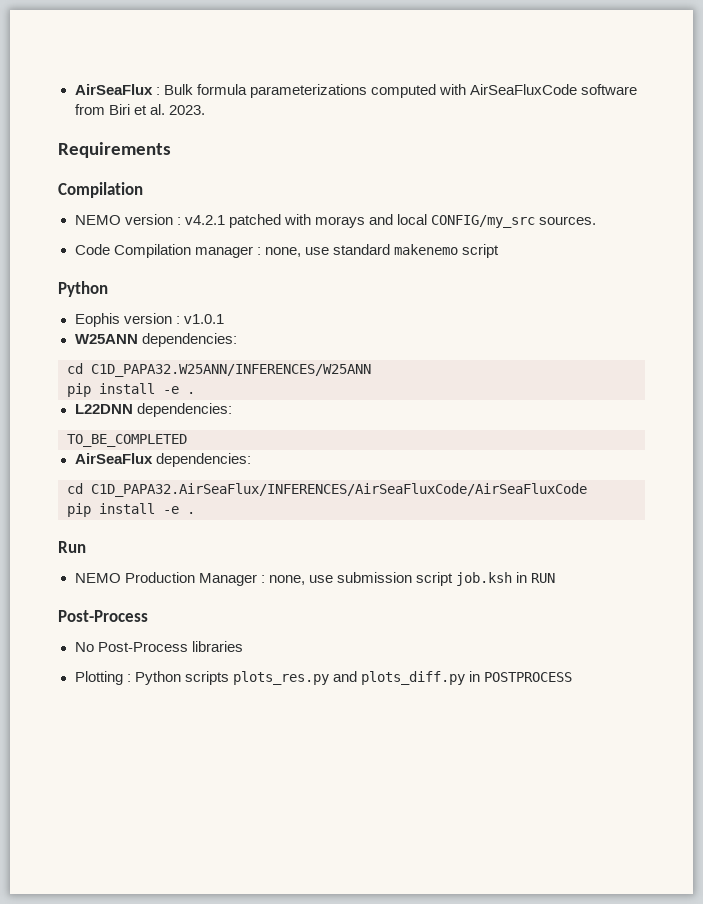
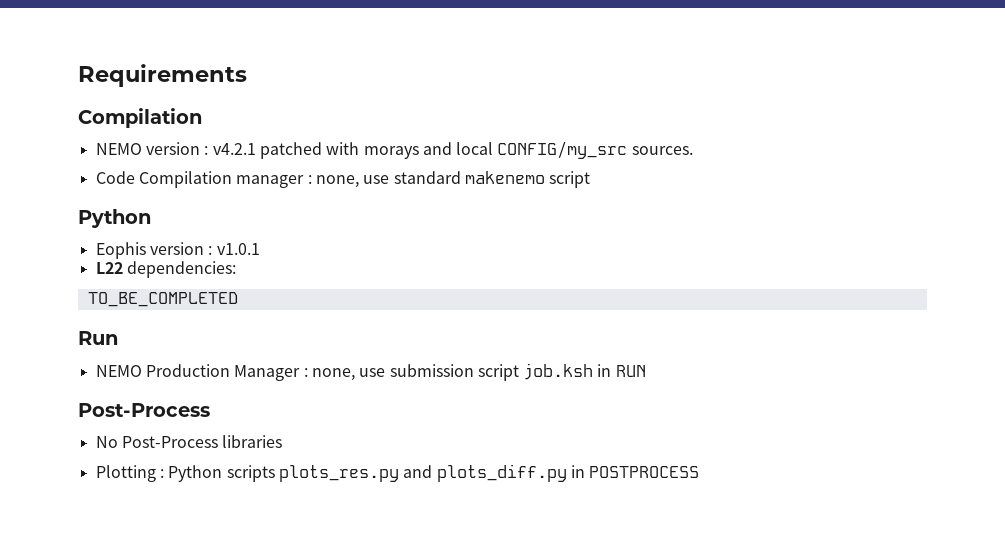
- AirSeaFlux : Bulk formula parameterizations computed with AirSeaFluxCode software from Biri et al. 2023.
- W25ANN dependencies:
- cd C1D_PAPA32.W25ANN/INFERENCES/W25ANN
- pip install -e .
- L22DNN dependencies:
+ L22 dependencies:
  TO_BE_COMPLETED
- AirSeaFlux dependencies:
- cd C1D_PAPA32.AirSeaFlux/INFERENCES/AirSeaFluxCode/AirSeaFluxCode
- pip install -e .

